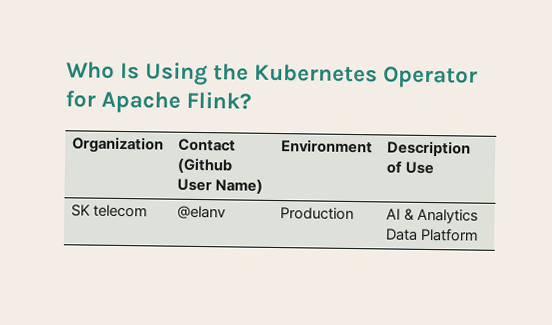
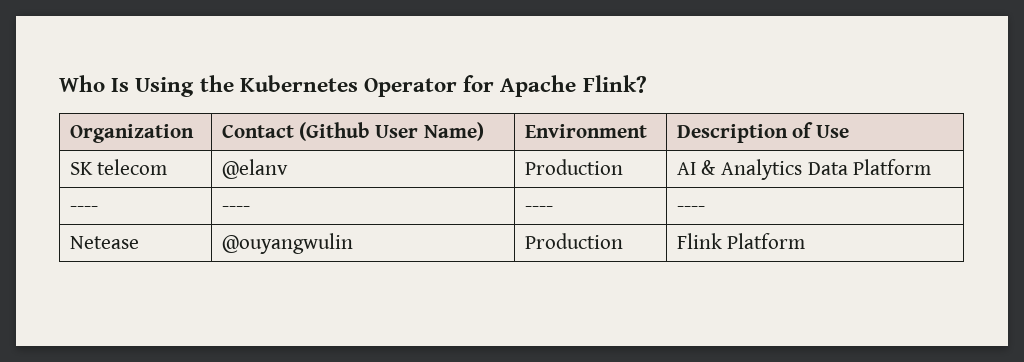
+ ---- | ---- | ---- | ----
+ Netease | @ouyangwulin | Production | Flink Platform

